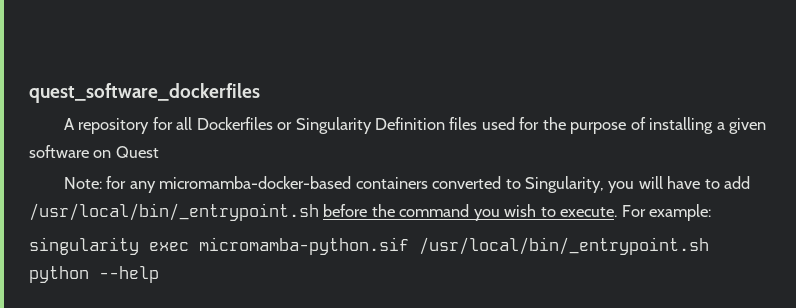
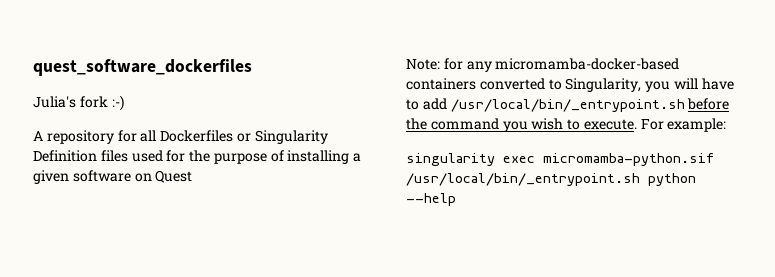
+ Julia's fork :-)

